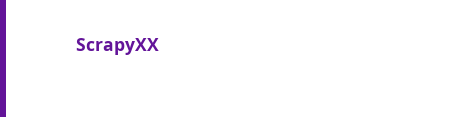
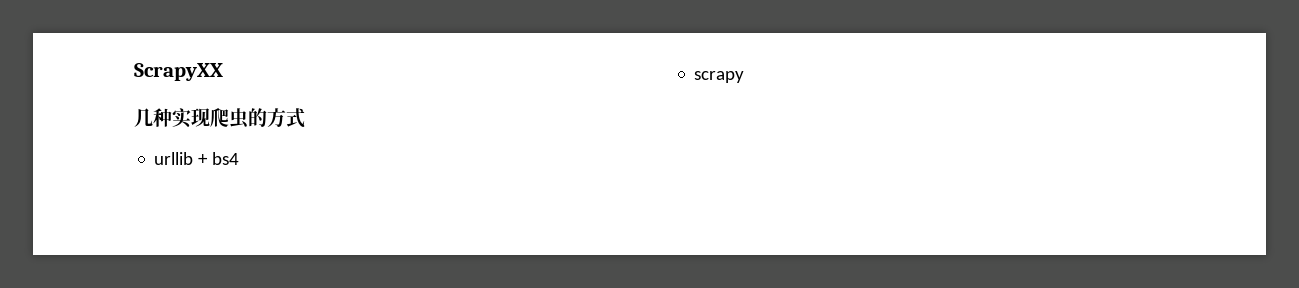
+ 几种实现爬虫的方式
+ urllib + bs4
+ scrapy

